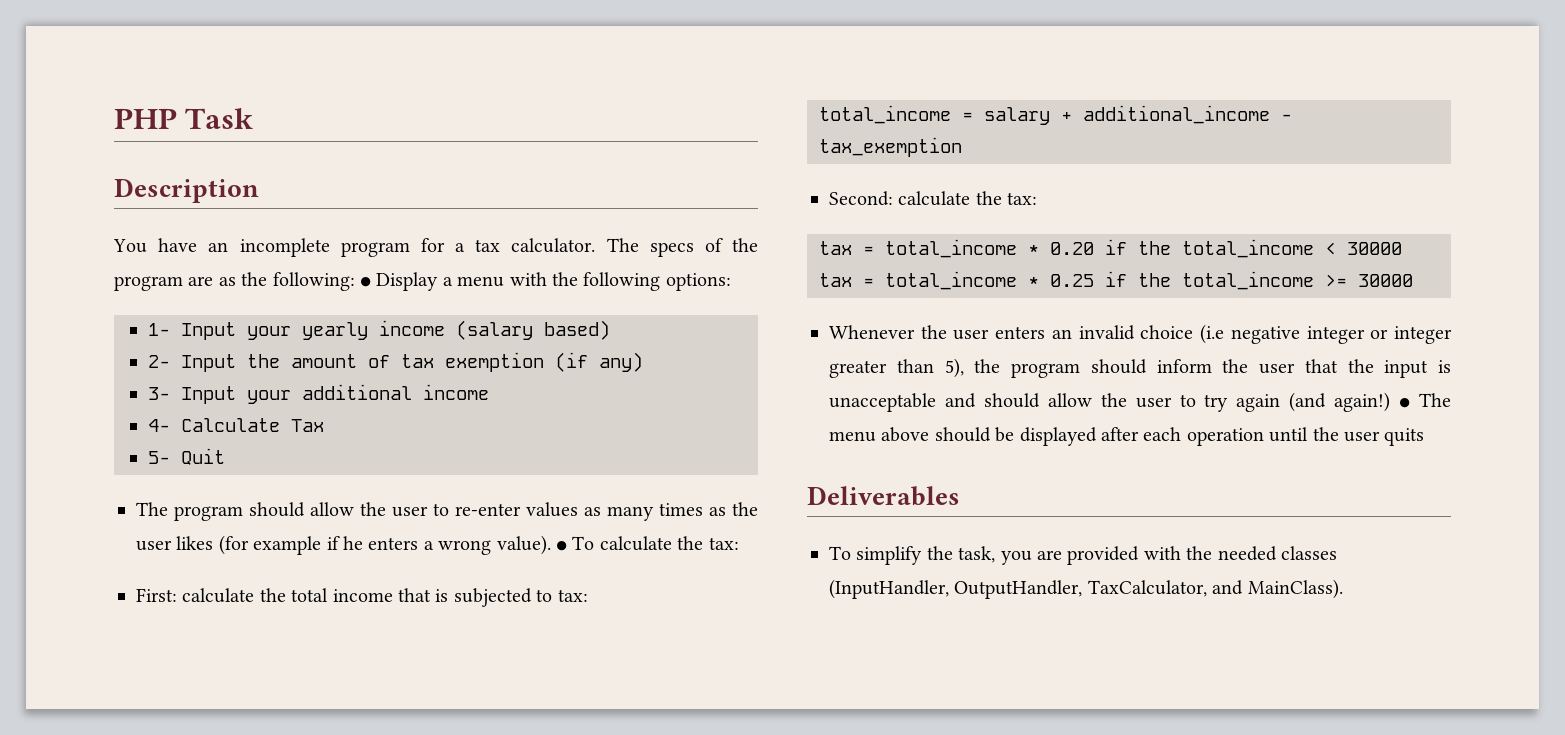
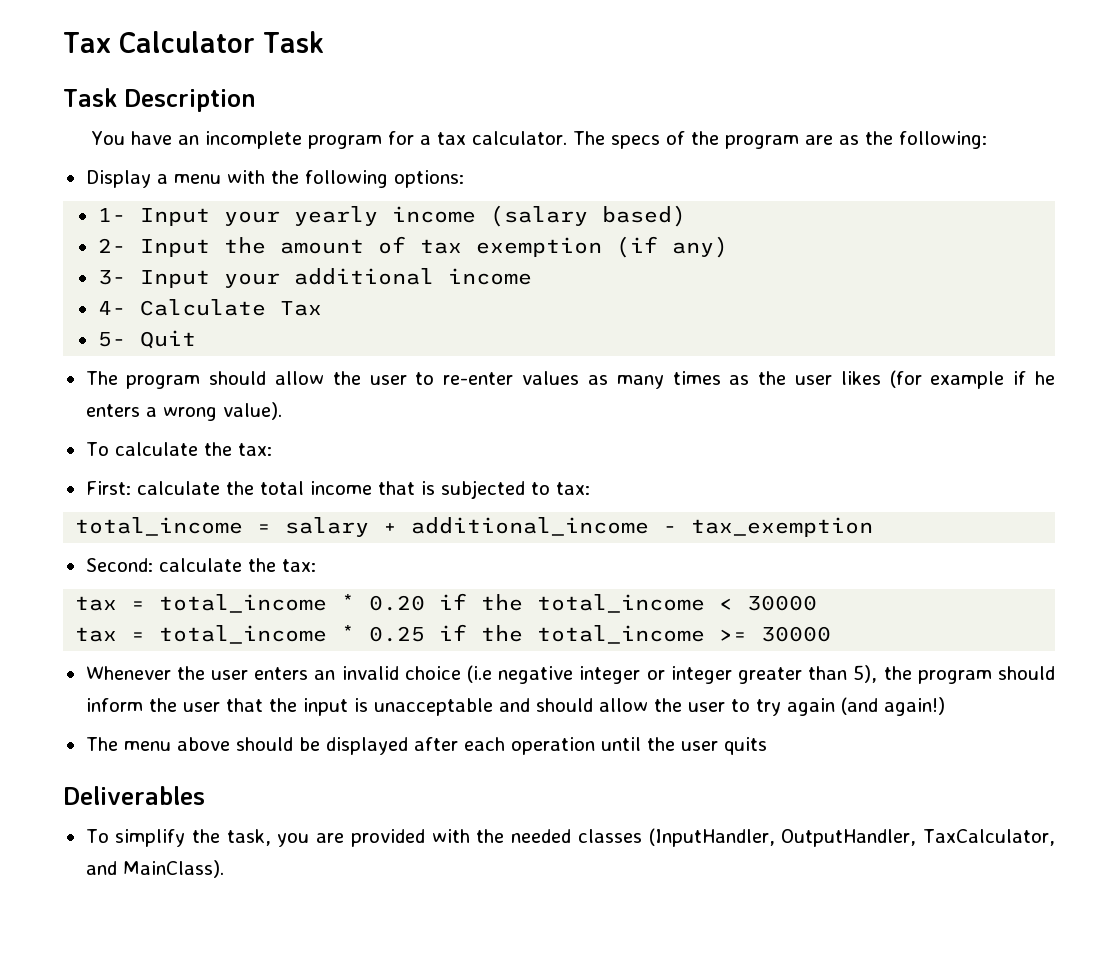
- PHP Task
+ Tax Calculator Task
- Description
+ Task Description
- The specs of the program are as the following: ● Display a menu with the following options:
+ The specs of the program are as the following:
+ Display a menu with the following options:
- The program should allow the user to re-enter values as many times as the user likes (for example if he enters a wrong value). ● To calculate the tax:
+ The program should allow the user to re-enter values as many times as the user likes (for example if he enters a wrong value).
+ To calculate the tax:
- Whenever the user enters an invalid choice (i.e negative integer or integer greater than 5), the program should inform the user that the input is unacceptable and should allow the user to try again (and again!) ● The menu above should be displayed after each operation until the user quits
+ Whenever the user enters an invalid choice (i.e negative integer or integer greater than 5), the program should inform the user that the input is unacceptable and should allow the user to try again (and again!)
+ The menu above should be displayed after each operation until the user quits

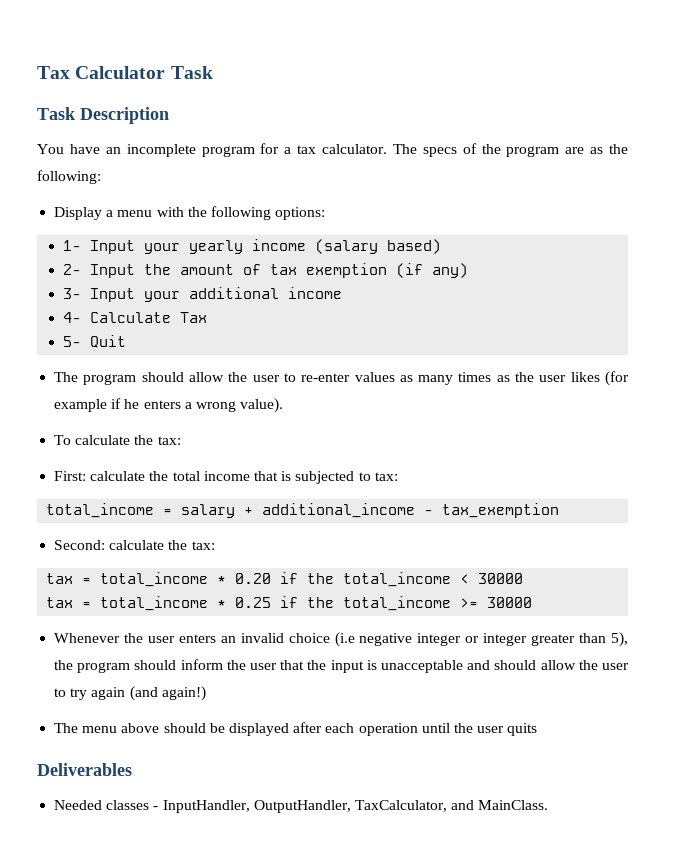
- To simplify the task, you are provided with the needed classes (InputHandler, OutputHandler, TaxCalculator, and MainClass).
+ Needed classes - InputHandler, OutputHandler, TaxCalculator, and MainClass.

